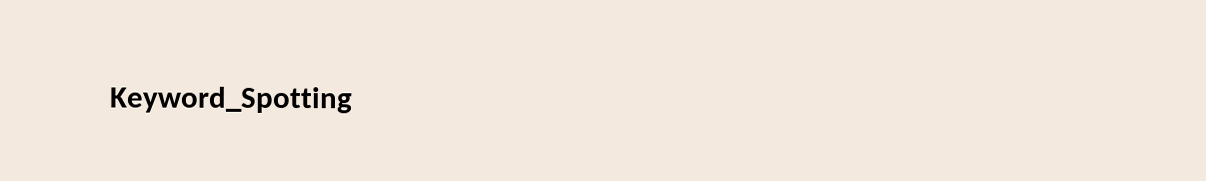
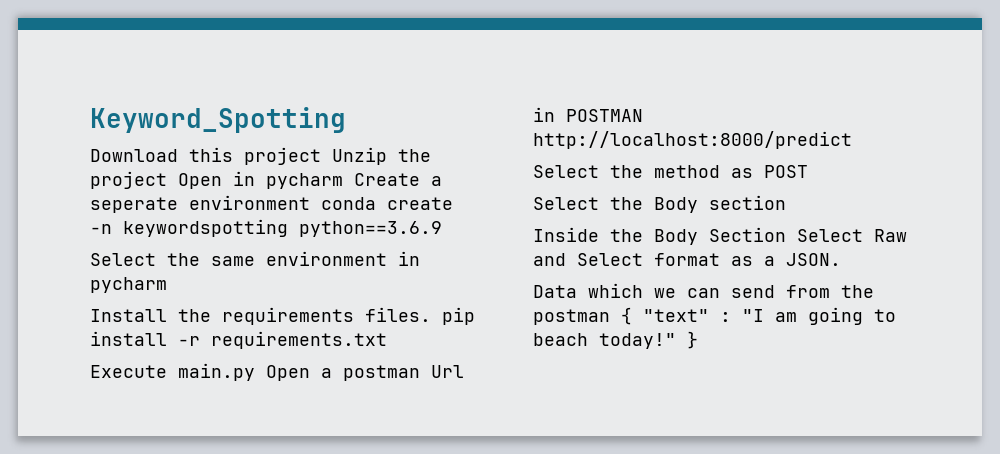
+ Download this project Unzip the project Open in pycharm Create a seperate environment conda create -n keywordspotting python==3.6.9
+ Select the same environment in pycharm
+ Install the requirements files. pip install -r requirements.txt
+ Execute main.py Open a postman Url in POSTMAN http://localhost:8000/predict
+ Select the method as POST
+ Select the Body section
+ Inside the Body Section Select Raw and Select format as a JSON.
+ Data which we can send from the postman { "text" : "I am going to beach today!" }

